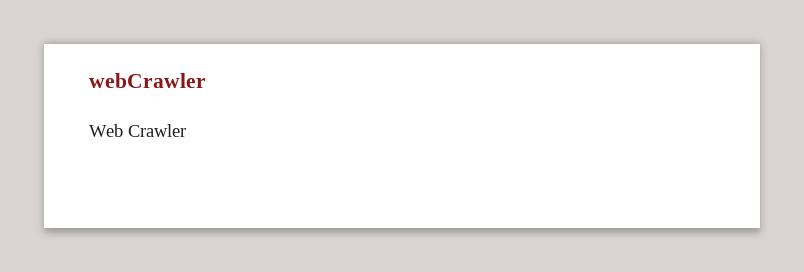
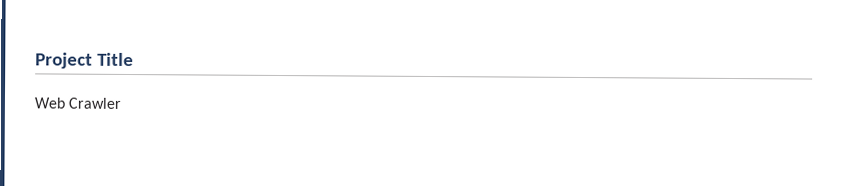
- webCrawler
+ Project Title

